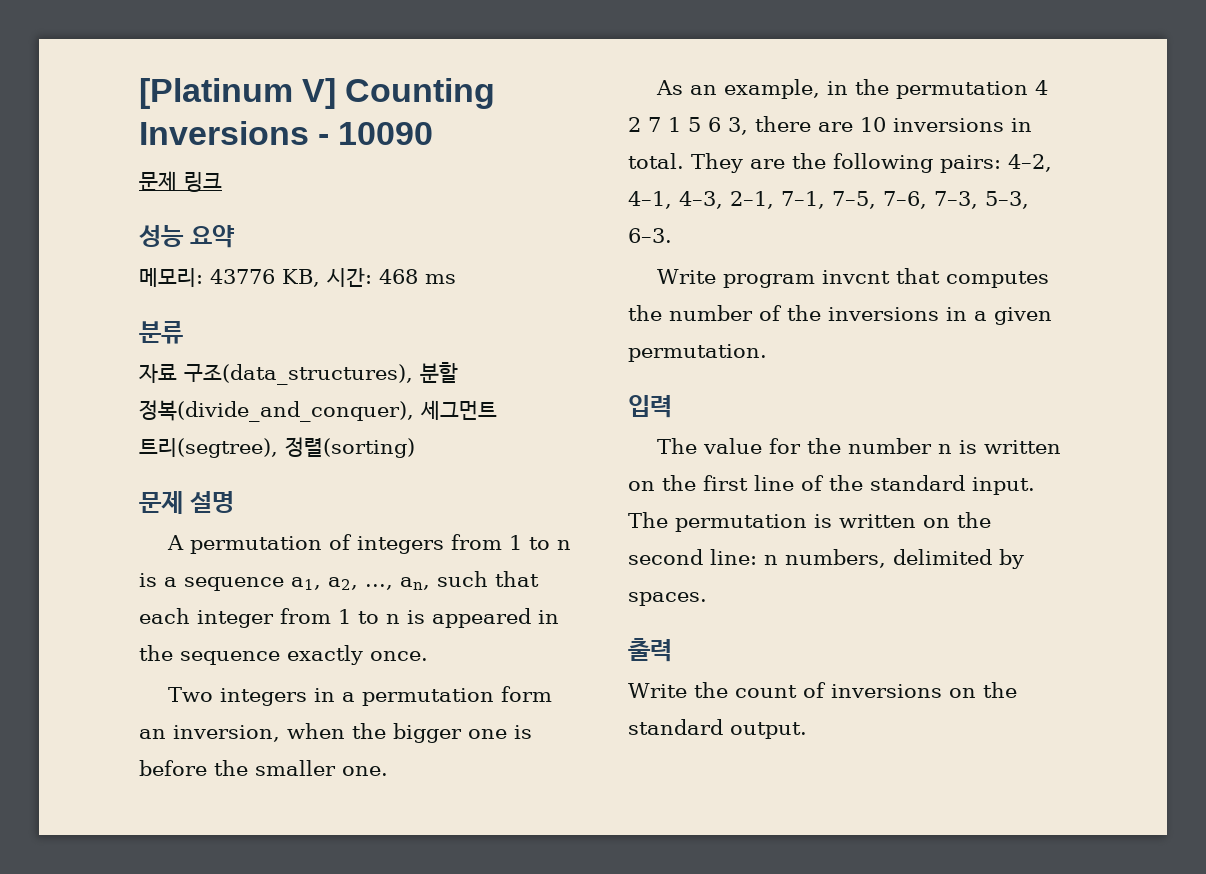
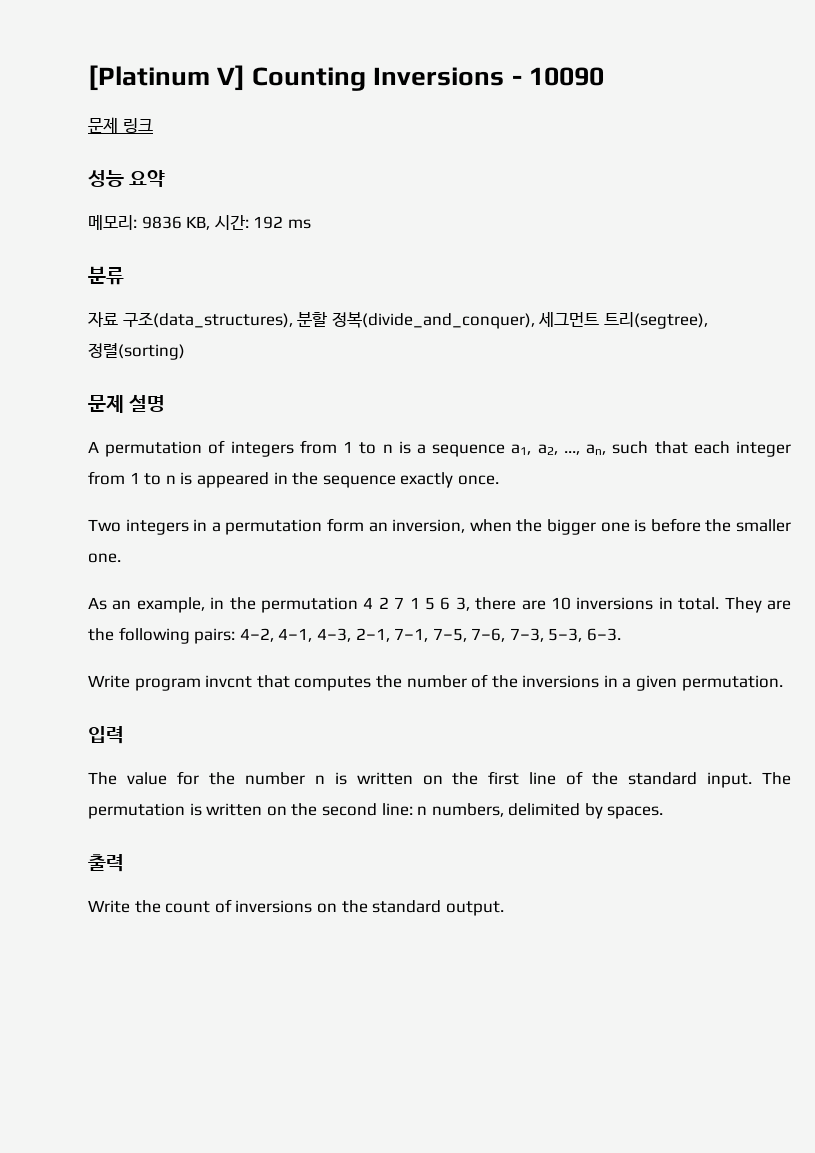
- 메모리: 43776 KB, 시간: 468 ms
+ 메모리: 9836 KB, 시간: 192 ms

